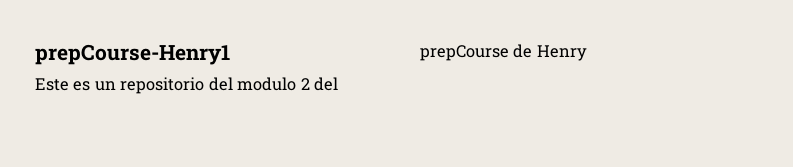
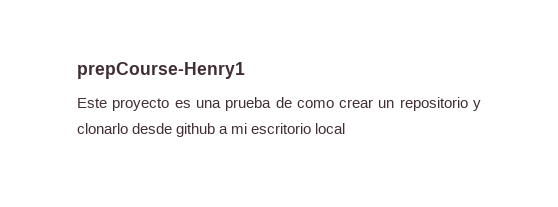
- Este es un repositorio del modulo 2 del prepCourse de Henry
+ Este proyecto es una prueba de como crear un repositorio y clonarlo desde github a mi escritorio local

